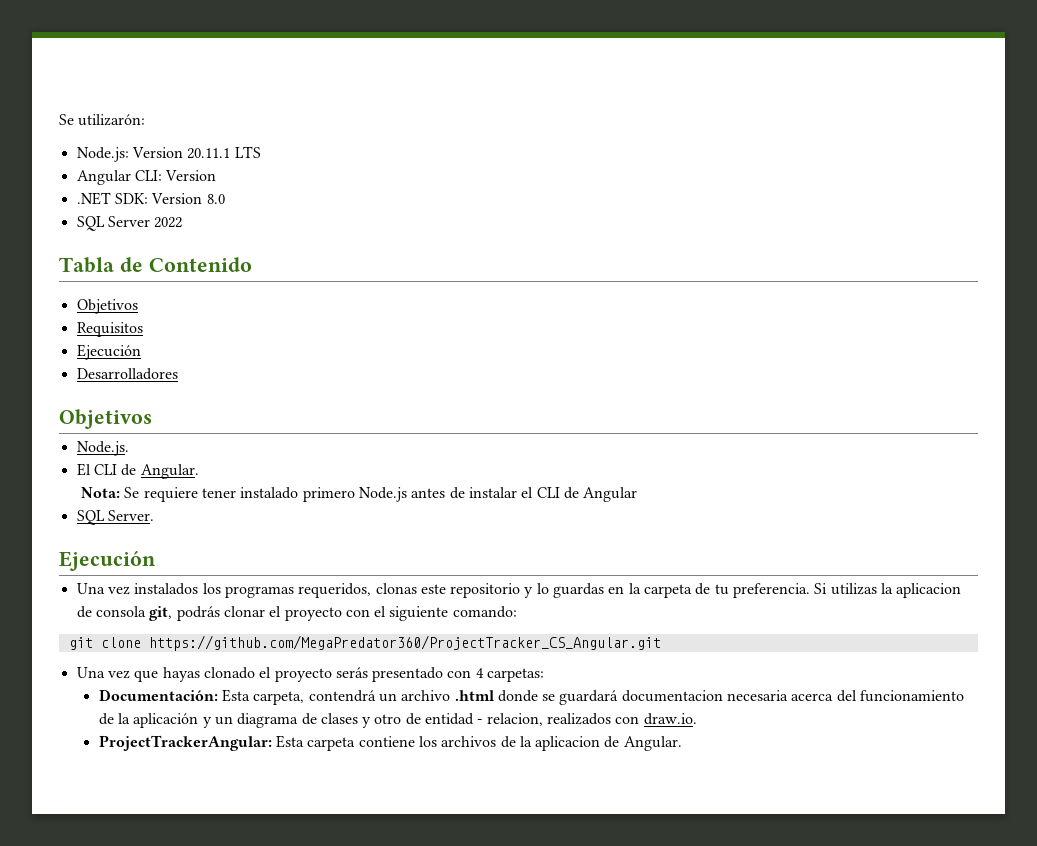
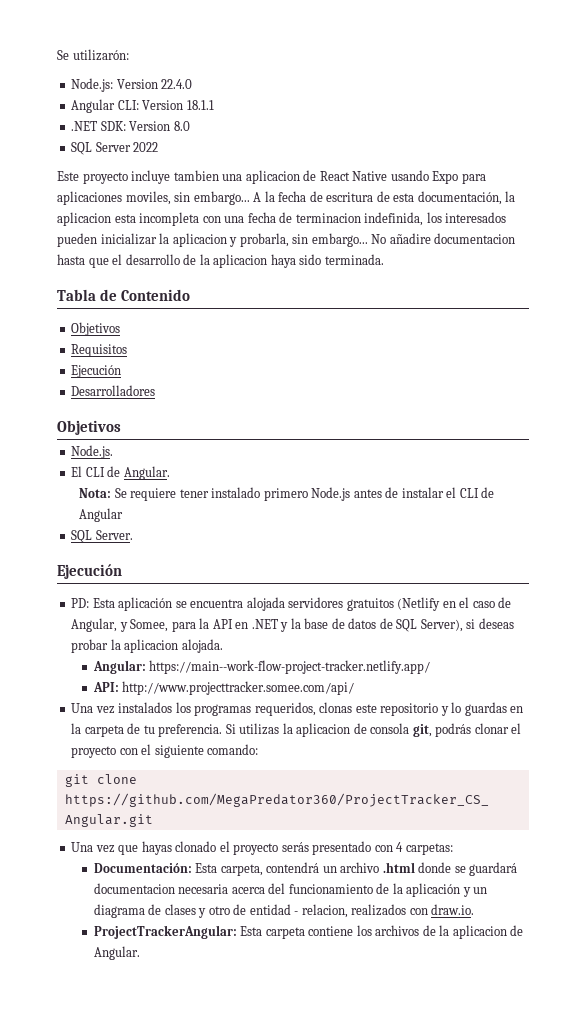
- Node.js: Version 20.11.1 LTS
+ Node.js: Version 22.4.0
- Angular CLI: Version
+ Angular CLI: Version 18.1.1
+ Este proyecto incluye tambien una aplicacion de React Native usando Expo para aplicaciones moviles, sin embargo... A la fecha de escritura de esta documentación, la aplicacion esta incompleta con una fecha de terminacion indefinida, los interesados pueden inicializar la aplicacion y probarla, sin embargo... No añadire documentacion hasta que el desarrollo de la aplicacion haya sido terminada.
+ PD: Esta aplicación se encuentra alojada servidores gratuitos (Netlify en el caso de Angular, y Somee, para la API en .NET y la base de datos de SQL Server), si deseas probar la aplicacion alojada.
+ Angular: https://main--work-flow-project-tracker.netlify.app/
+ API: http://www.projecttracker.somee.com/api/

